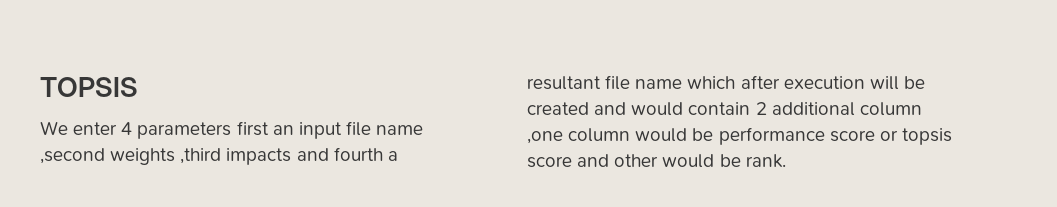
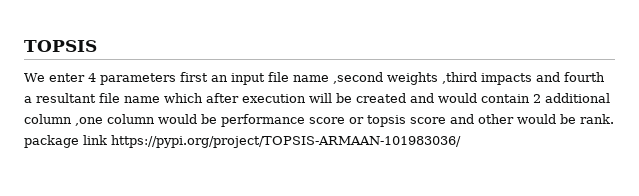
- We enter 4 parameters first an input file name ,second weights ,third impacts and fourth a resultant file name which after execution will be created and would contain 2 additional column ,one column would be performance score or topsis score and other would be rank.
+ We enter 4 parameters first an input file name ,second weights ,third impacts and fourth a resultant file name which after execution will be created and would contain 2 additional column ,one column would be performance score or topsis score and other would be rank. package link https://pypi.org/project/TOPSIS-ARMAAN-101983036/

